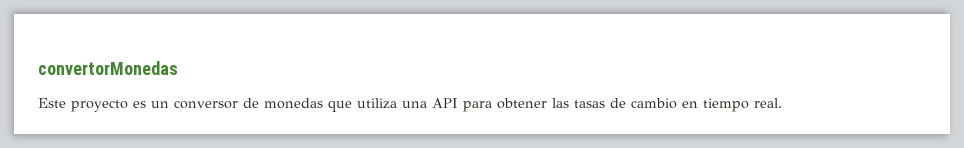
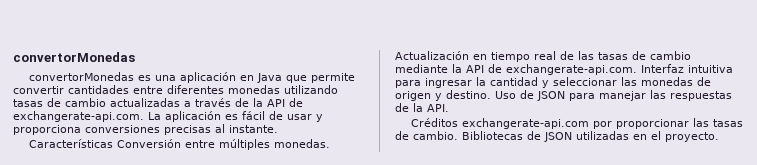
- Este proyecto es un conversor de monedas que utiliza una API para obtener las tasas de cambio en tiempo real.
+ convertorMonedas es una aplicación en Java que permite convertir cantidades entre diferentes monedas utilizando tasas de cambio actualizadas a través de la API de exchangerate-api.com. La aplicación es fácil de usar y proporciona conversiones precisas al instante.
+ Características Conversión entre múltiples monedas. Actualización en tiempo real de las tasas de cambio mediante la API de exchangerate-api.com. Interfaz intuitiva para ingresar la cantidad y seleccionar las monedas de origen y destino. Uso de JSON para manejar las respuestas de la API.
+ Créditos exchangerate-api.com por proporcionar las tasas de cambio. Bibliotecas de JSON utilizadas en el proyecto.

